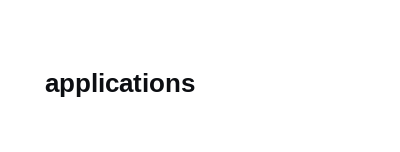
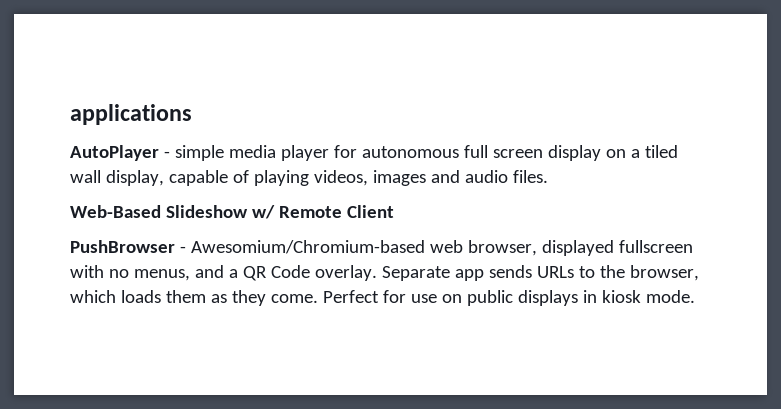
+ AutoPlayer - simple media player for autonomous full screen display on a tiled wall display, capable of playing videos, images and audio files.
+ Web-Based Slideshow w/ Remote Client
+ PushBrowser - Awesomium/Chromium-based web browser, displayed fullscreen with no menus, and a QR Code overlay. Separate app sends URLs to the browser, which loads them as they come. Perfect for use on public displays in kiosk mode.

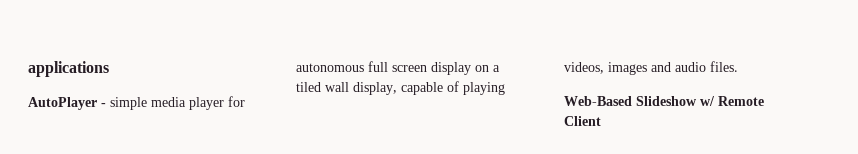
- PushBrowser - Awesomium/Chromium-based web browser, displayed fullscreen with no menus, and a QR Code overlay. Separate app sends URLs to the browser, which loads them as they come. Perfect for use on public displays in kiosk mode.

